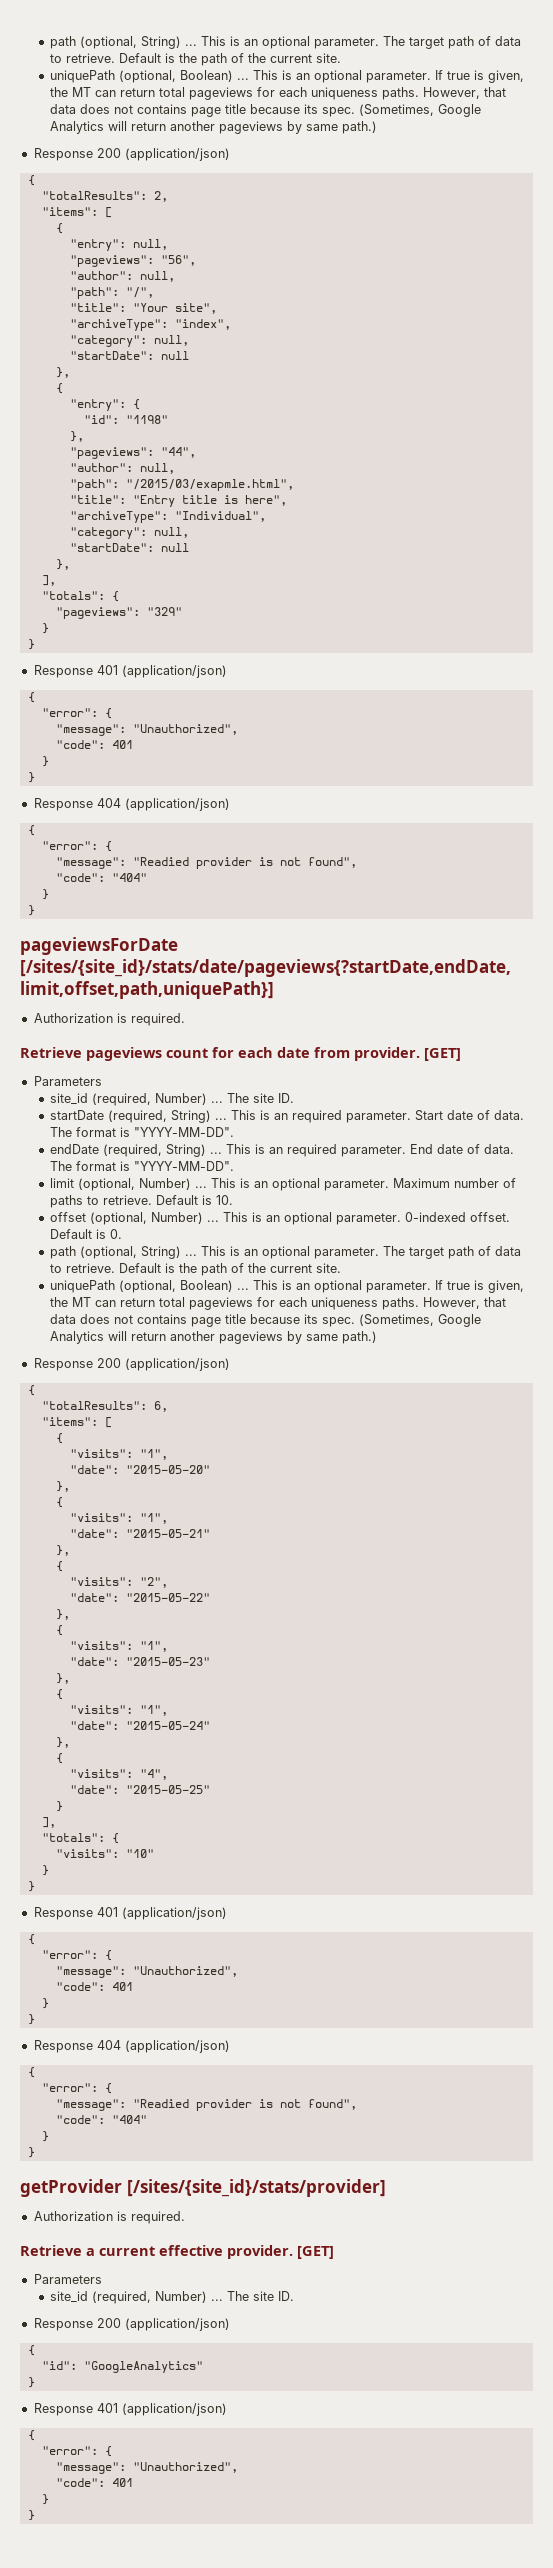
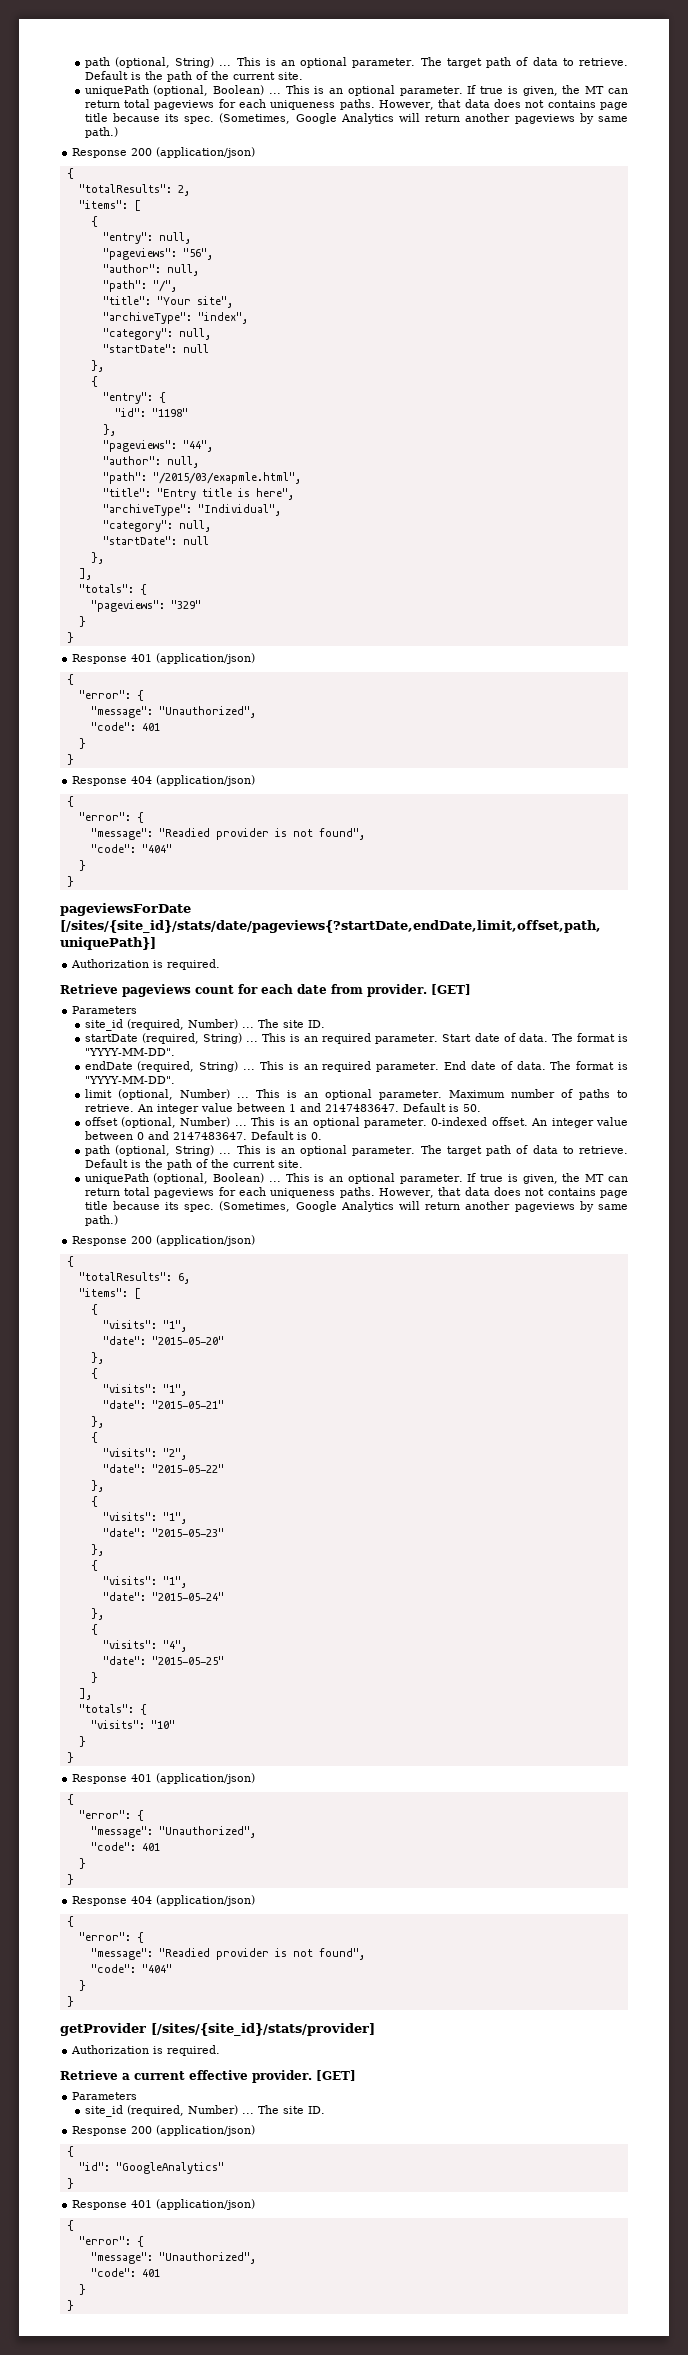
- Default is 10.
+ An integer value between 1 and 2147483647. Default is 50.
+ An integer value between 0 and 2147483647.

